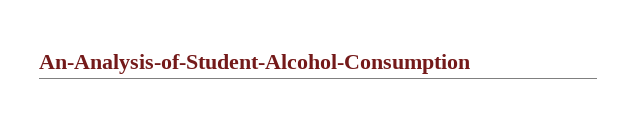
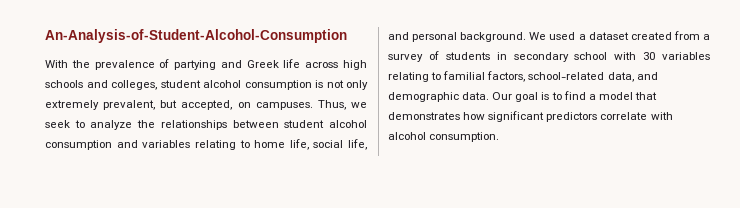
+ With the prevalence of partying and Greek life across high schools and colleges, student alcohol consumption is not only extremely prevalent, but accepted, on campuses. Thus, we seek to analyze the relationships between student alcohol consumption and variables relating to home life, social life, and personal background. We used a dataset created from a survey of students in secondary school with 30 variables relating to familial factors, school-related data, and demographic data. Our goal is to find a model that demonstrates how significant predictors correlate with alcohol consumption.

